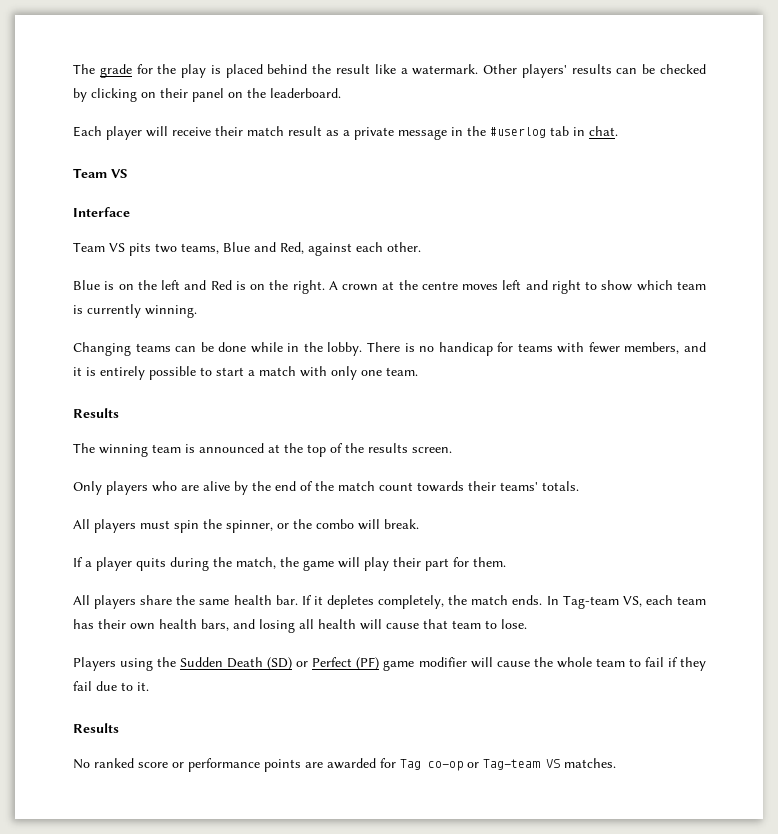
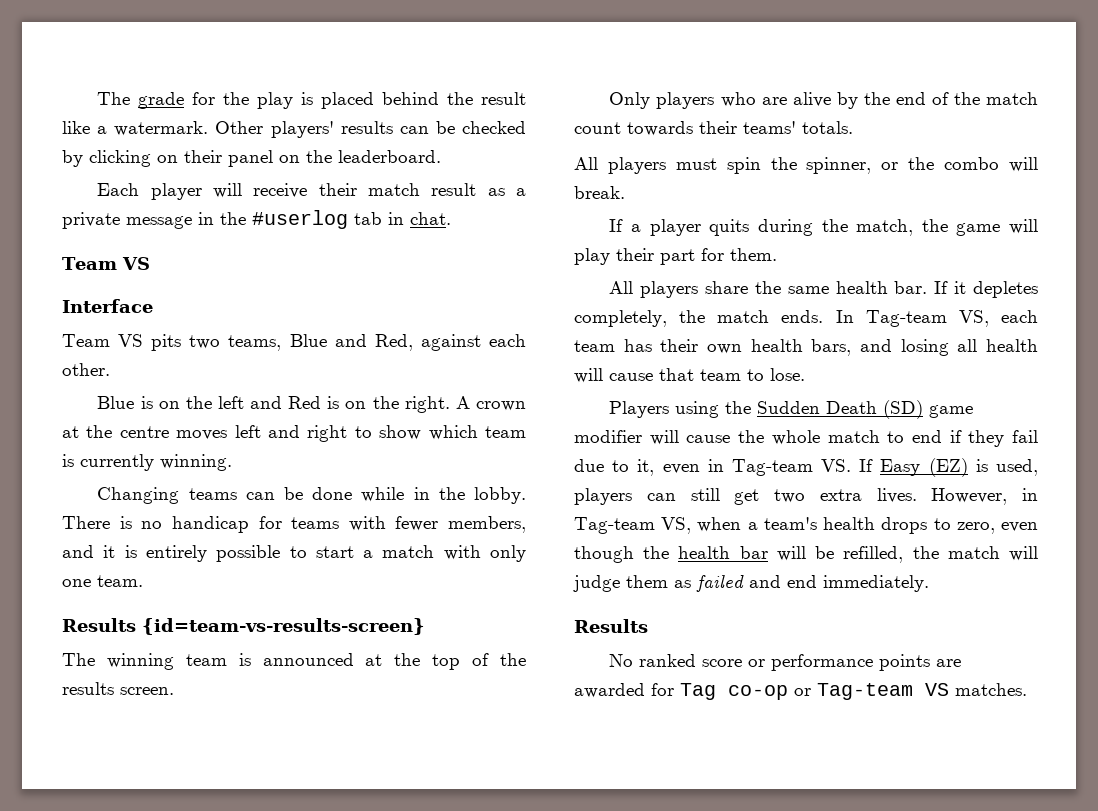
  There is no handicap for teams with fewer members, and it is entirely possible to start a match with only one team.
- Results
+ Results {id=team-vs-results-screen}
- Players using the Sudden Death (SD) or Perfect (PF) game modifier will cause the whole team to fail if they fail due to it.
+ Players using the Sudden Death (SD) game modifier will cause the whole match to end if they fail due to it, even in Tag-team VS. If Easy (EZ) is used, players can still get two extra lives. However, in Tag-team VS, when a team's health drops to zero, even though the health bar will be refilled, the match will judge them as failed and end immediately.

